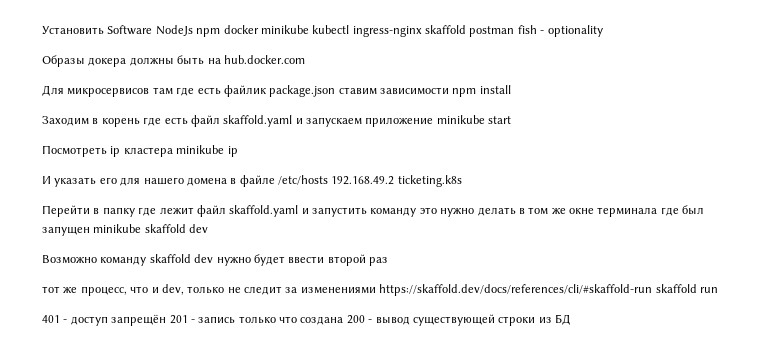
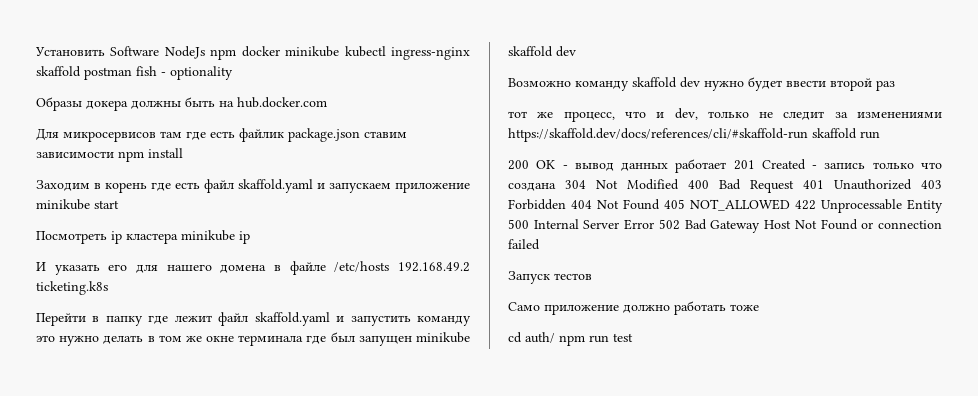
- 401 - доступ запрещён 201 - запись только что создана 200 - вывод существующей строки из БД
+ 200 OK - вывод данных работает 201 Created - запись только что создана 304 Not Modified 400 Bad Request 401 Unauthorized 403 Forbidden 404 Not Found 405 NOT_ALLOWED 422 Unprocessable Entity 500 Internal Server Error 502 Bad Gateway Host Not Found or connection failed
+ Запуск тестов
+ Само приложение должно работать тоже
+ cd auth/ npm run test

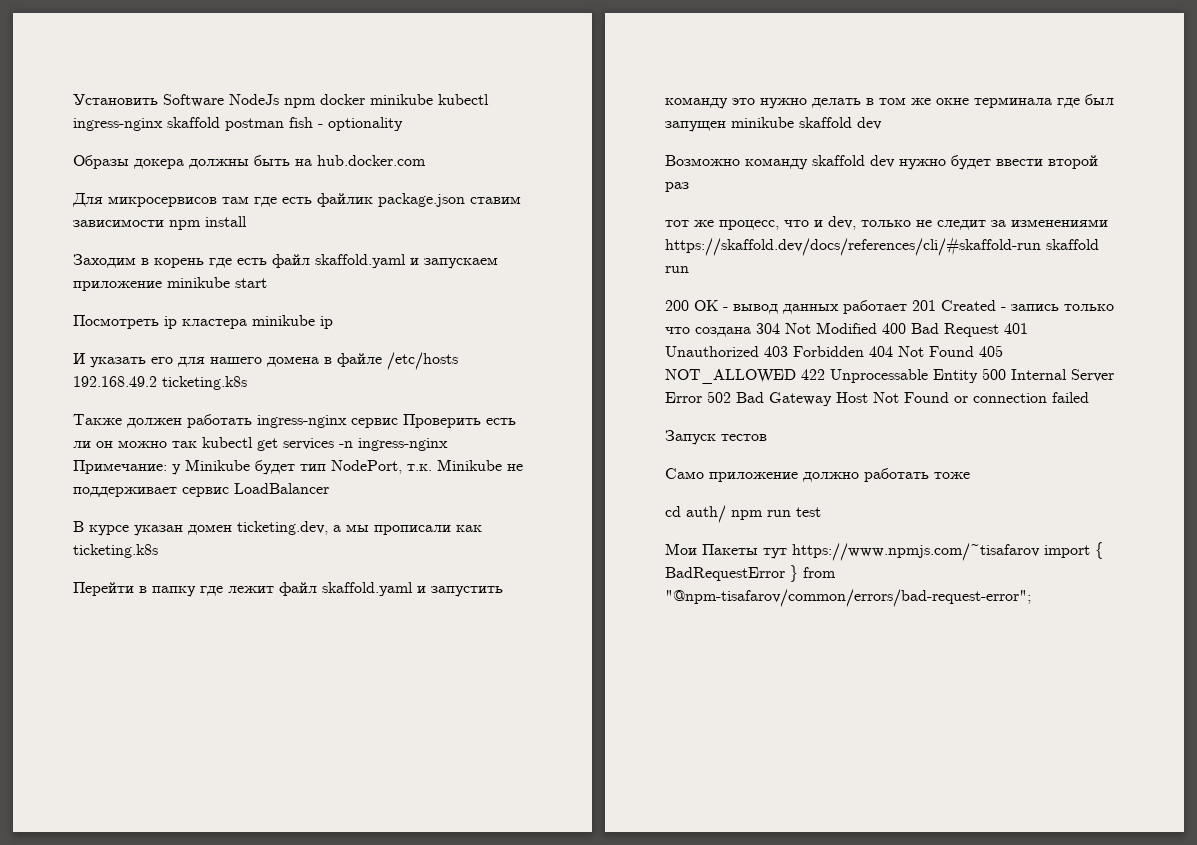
+ Также должен работать ingress-nginx сервис Проверить есть ли он можно так kubectl get services -n ingress-nginx Примечание: у Minikube будет тип NodePort, т.к. Minikube не поддерживает сервис LoadBalancer
+ В курсе указан домен ticketing.dev, а мы прописали как ticketing.k8s
+ Мои Пакеты тут https://www.npmjs.com/~tisafarov import { BadRequestError } from "@npm-tisafarov/common/errors/bad-request-error";

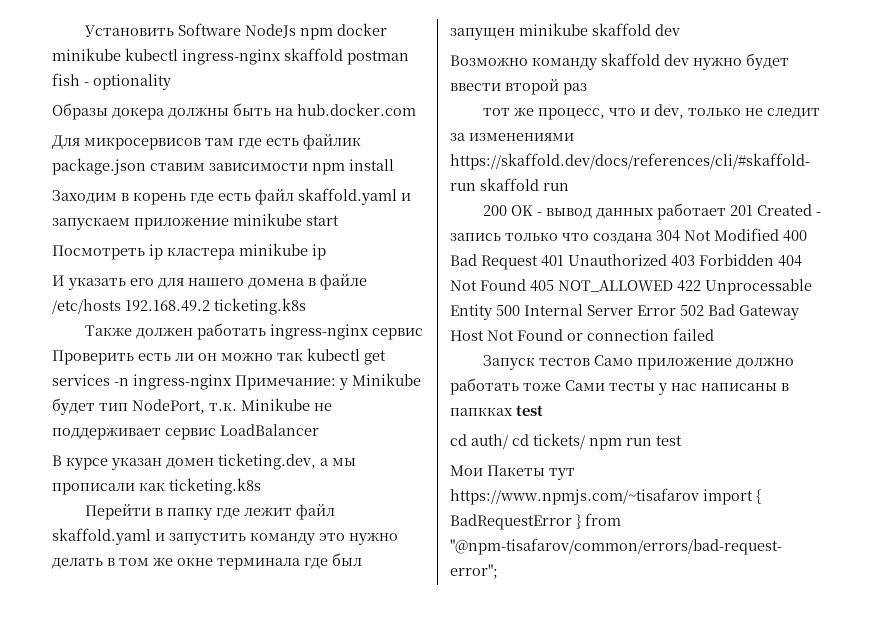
- Запуск тестов
- Само приложение должно работать тоже
+ Запуск тестов Само приложение должно работать тоже Сами тесты у нас написаны в папкках test
- cd auth/ npm run test
+ cd auth/ cd tickets/ npm run test

